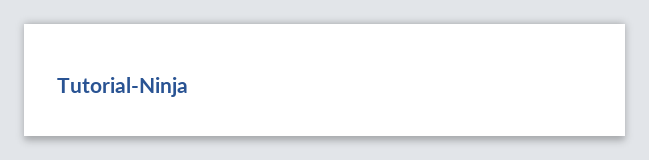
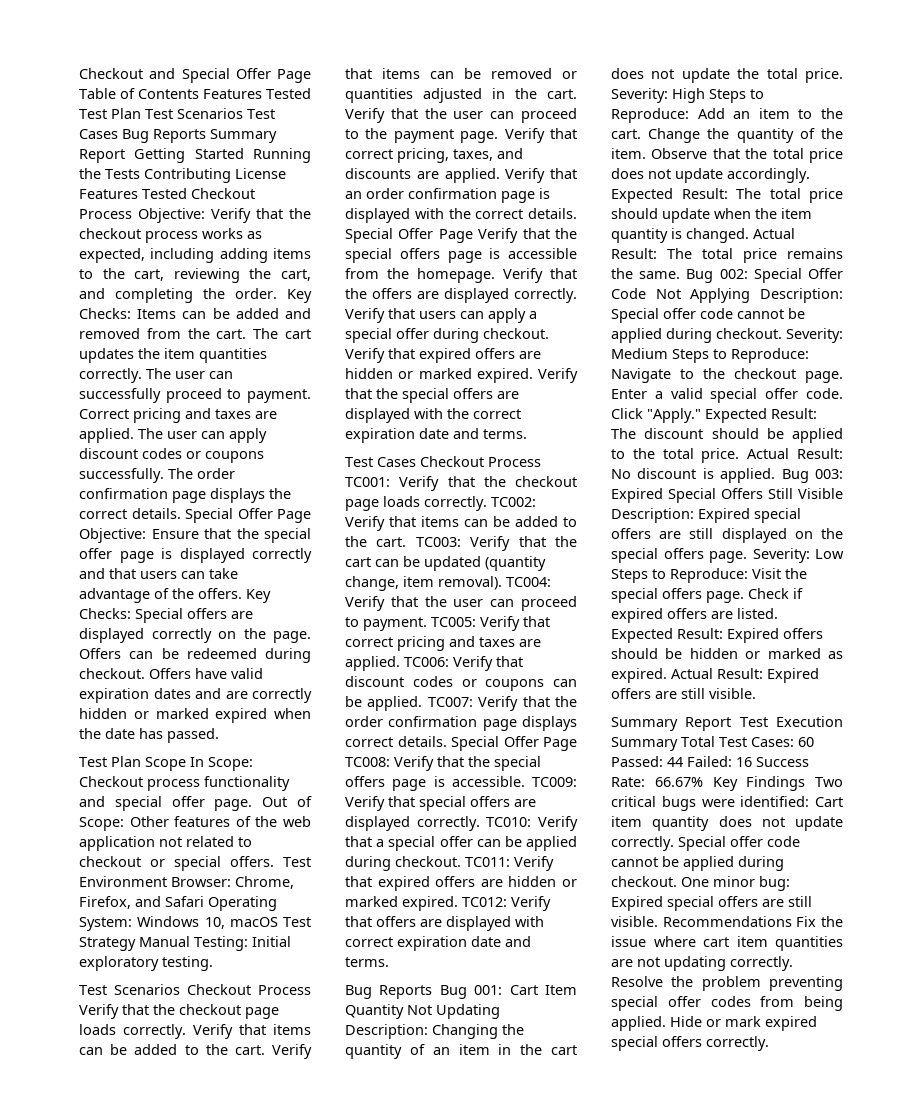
- Tutorial-Ninja
+ Checkout and Special Offer Page Table of Contents Features Tested Test Plan Test Scenarios Test Cases Bug Reports Summary Report Getting Started Running the Tests Contributing License Features Tested Checkout Process Objective: Verify that the checkout process works as expected, including adding items to the cart, reviewing the cart, and completing the order. Key Checks: Items can be added and removed from the cart. The cart updates the item quantities correctly. The user can successfully proceed to payment. Correct pricing and taxes are applied. The user can apply discount codes or coupons successfully. The order confirmation page displays the correct details. Special Offer Page Objective: Ensure that the special offer page is displayed correctly and that users can take advantage of the offers. Key Checks: Special offers are displayed correctly on the page. Offers can be redeemed during checkout. Offers have valid expiration dates and are correctly hidden or marked expired when the date has passed.
+ Test Plan Scope In Scope: Checkout process functionality and special offer page. Out of Scope: Other features of the web application not related to checkout or special offers. Test Environment Browser: Chrome, Firefox, and Safari Operating System: Windows 10, macOS Test Strategy Manual Testing: Initial exploratory testing.
+ Test Scenarios Checkout Process Verify that the checkout page loads correctly. Verify that items can be added to the cart. Verify that items can be removed or quantities adjusted in the cart. Verify that the user can proceed to the payment page. Verify that correct pricing, taxes, and discounts are applied. Verify that an order confirmation page is displayed with the correct details. Special Offer Page Verify that the special offers page is accessible from the homepage. Verify that the offers are displayed correctly. Verify that users can apply a special offer during checkout. Verify that expired offers are hidden or marked expired. Verify that the special offers are displayed with the correct expiration date and terms.
+ Test Cases Checkout Process TC001: Verify that the checkout page loads correctly. TC002: Verify that items can be added to the cart. TC003: Verify that the cart can be updated (quantity change, item removal). TC004: Verify that the user can proceed to payment. TC005: Verify that correct pricing and taxes are applied. TC006: Verify that discount codes or coupons can be applied. TC007: Verify that the order confirmation page displays correct details. Special Offer Page TC008: Verify that the special offers page is accessible. TC009: Verify that special offers are displayed correctly. TC010: Verify that a special offer can be applied during checkout. TC011: Verify that expired offers are hidden or marked expired. TC012: Verify that offers are displayed with correct expiration date and terms.
+ Bug Reports Bug 001: Cart Item Quantity Not Updating Description: Changing the quantity of an item in the cart does not update the total price. Severity: High Steps to Reproduce: Add an item to the cart. Change the quantity of the item. Observe that the total price does not update accordingly. Expected Result: The total price should update when the item quantity is changed. Actual Result: The total price remains the same. Bug 002: Special Offer Code Not Applying Description: Special offer code cannot be applied during checkout. Severity: Medium Steps to Reproduce: Navigate to the checkout page. Enter a valid special offer code. Click "Apply." Expected Result: The discount should be applied to the total price. Actual Result: No discount is applied. Bug 003: Expired Special Offers Still Visible Description: Expired special offers are still displayed on the special offers page. Severity: Low Steps to Reproduce: Visit the special offers page. Check if expired offers are listed. Expected Result: Expired offers should be hidden or marked as expired. Actual Result: Expired offers are still visible.
+ Summary Report Test Execution Summary Total Test Cases: 60 Passed: 44 Failed: 16 Success Rate: 66.67% Key Findings Two critical bugs were identified: Cart item quantity does not update correctly. Special offer code cannot be applied during checkout. One minor bug: Expired special offers are still visible. Recommendations Fix the issue where cart item quantities are not updating correctly. Resolve the problem preventing special offer codes from being applied. Hide or mark expired special offers correctly.

